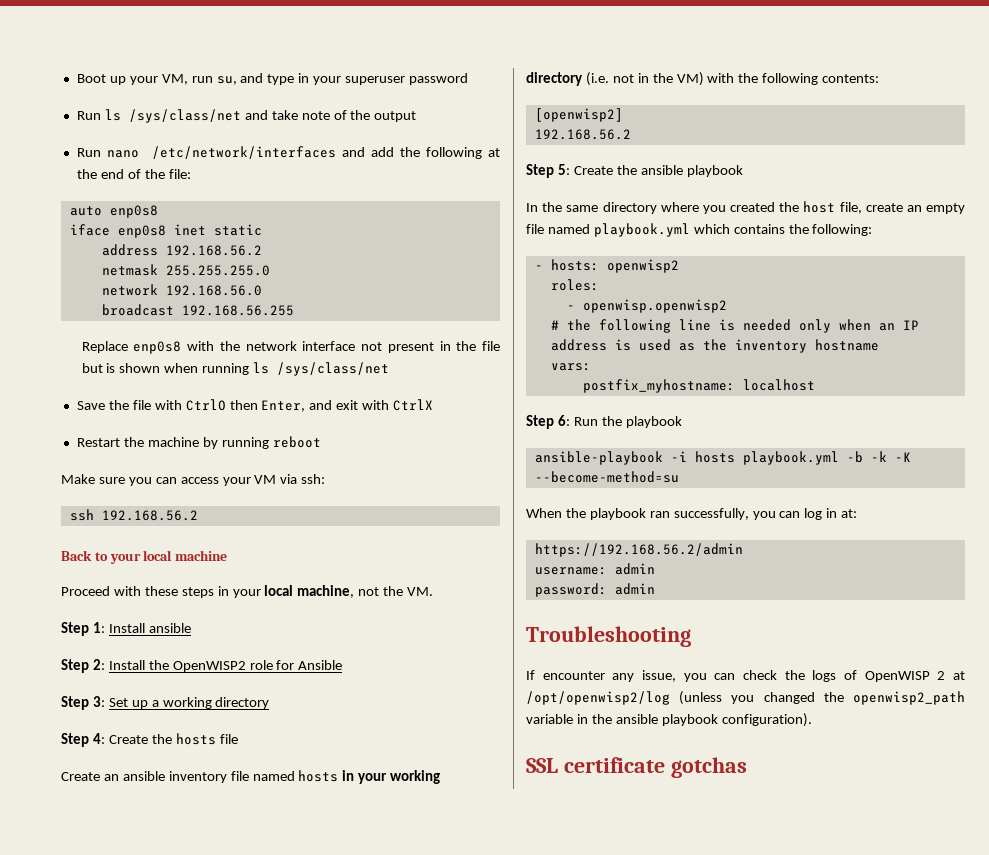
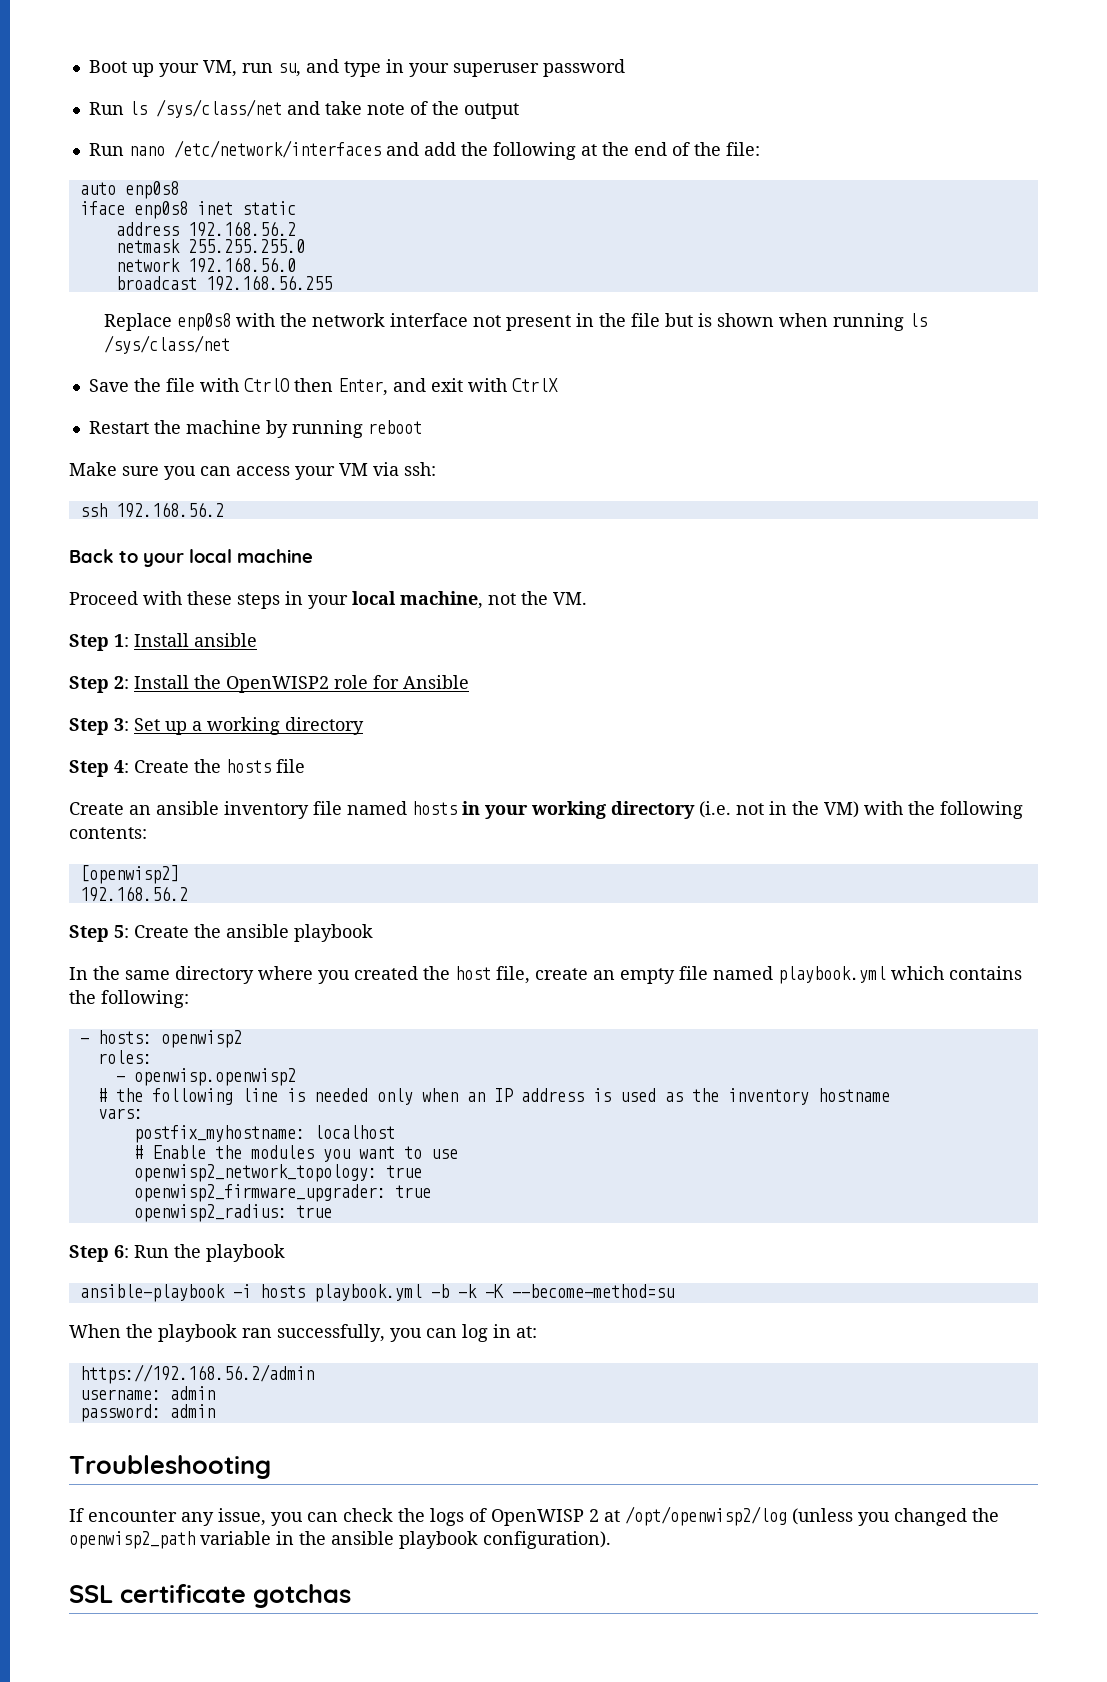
+ # Enable the modules you want to use
+ openwisp2_network_topology: true
+ openwisp2_firmware_upgrader: true
+ openwisp2_radius: true

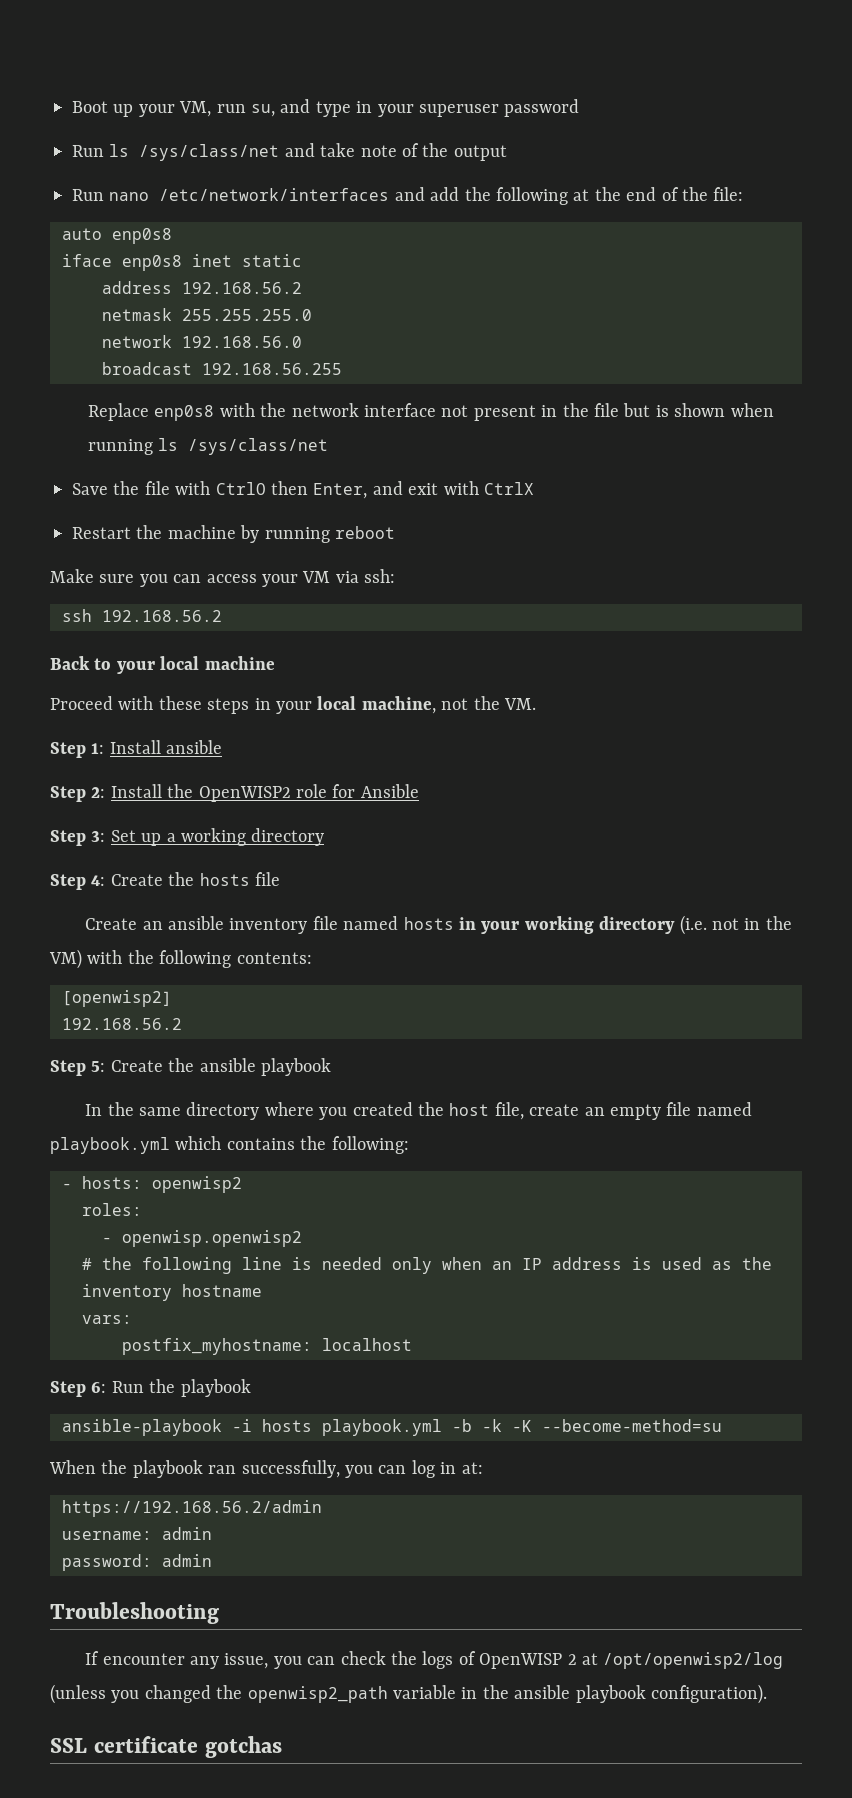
- # Enable the modules you want to use
- openwisp2_network_topology: true
- openwisp2_firmware_upgrader: true
- openwisp2_radius: true

